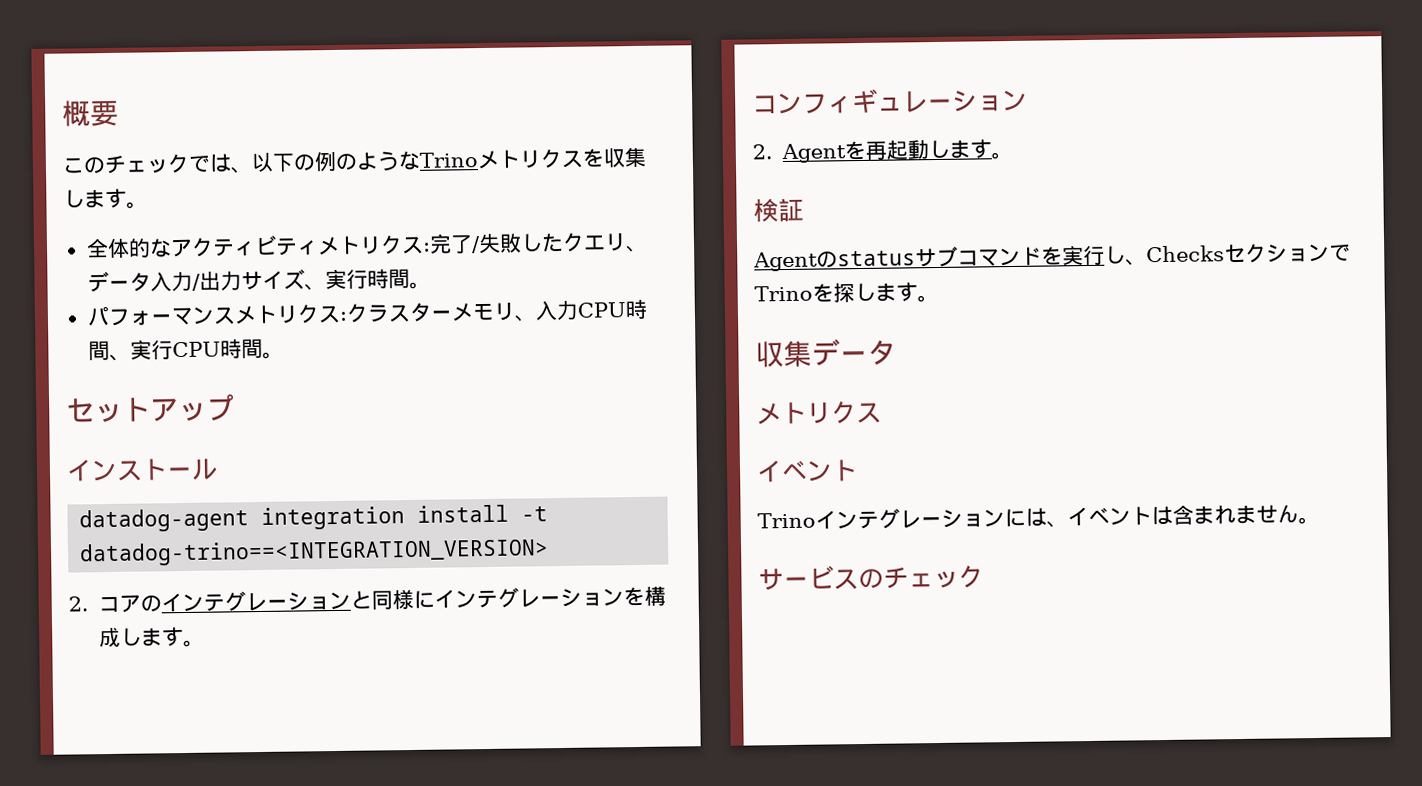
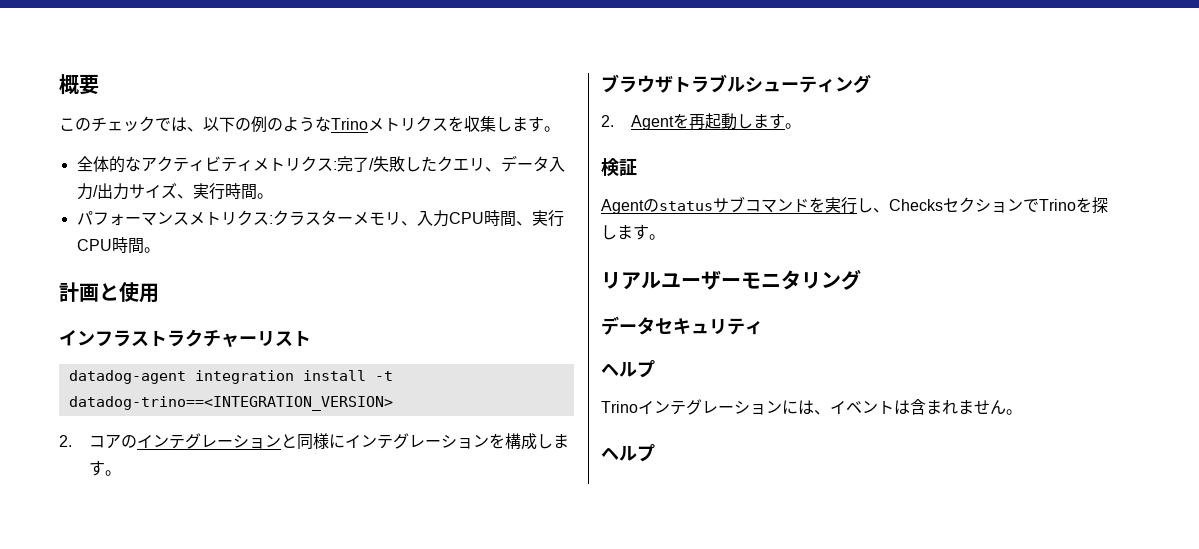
- セットアップ
- インストール
+ 計画と使用
+ インフラストラクチャーリスト
- コンフィギュレーション
+ ブラウザトラブルシューティング
- 収集データ
- メトリクス
- イベント
+ リアルユーザーモニタリング
+ データセキュリティ
+ ヘルプ
  Trinoインテグレーションには、イベントは含まれません。
- サービスのチェック
+ ヘルプ

